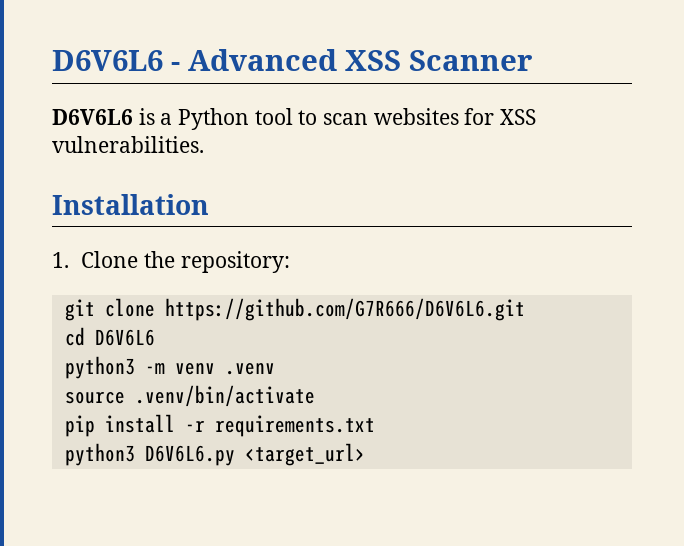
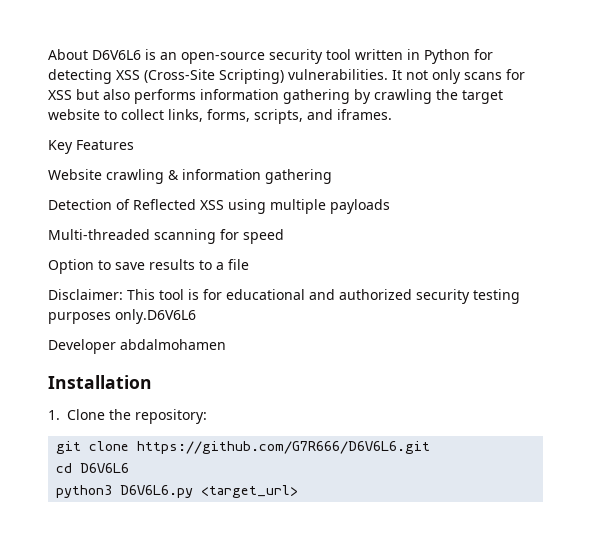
- D6V6L6 - Advanced XSS Scanner
- D6V6L6 is a Python tool to scan websites for XSS vulnerabilities.
+ About D6V6L6 is an open-source security tool written in Python for detecting XSS (Cross-Site Scripting) vulnerabilities. It not only scans for XSS but also performs information gathering by crawling the target website to collect links, forms, scripts, and iframes.
+ Key Features
+ Website crawling & information gathering
+ Detection of Reflected XSS using multiple payloads
+ Multi-threaded scanning for speed
+ Option to save results to a file
+ Disclaimer: This tool is for educational and authorized security testing purposes only.D6V6L6
+ Developer abdalmohamen
- python3 -m venv .venv
- source .venv/bin/activate
- pip install -r requirements.txt

